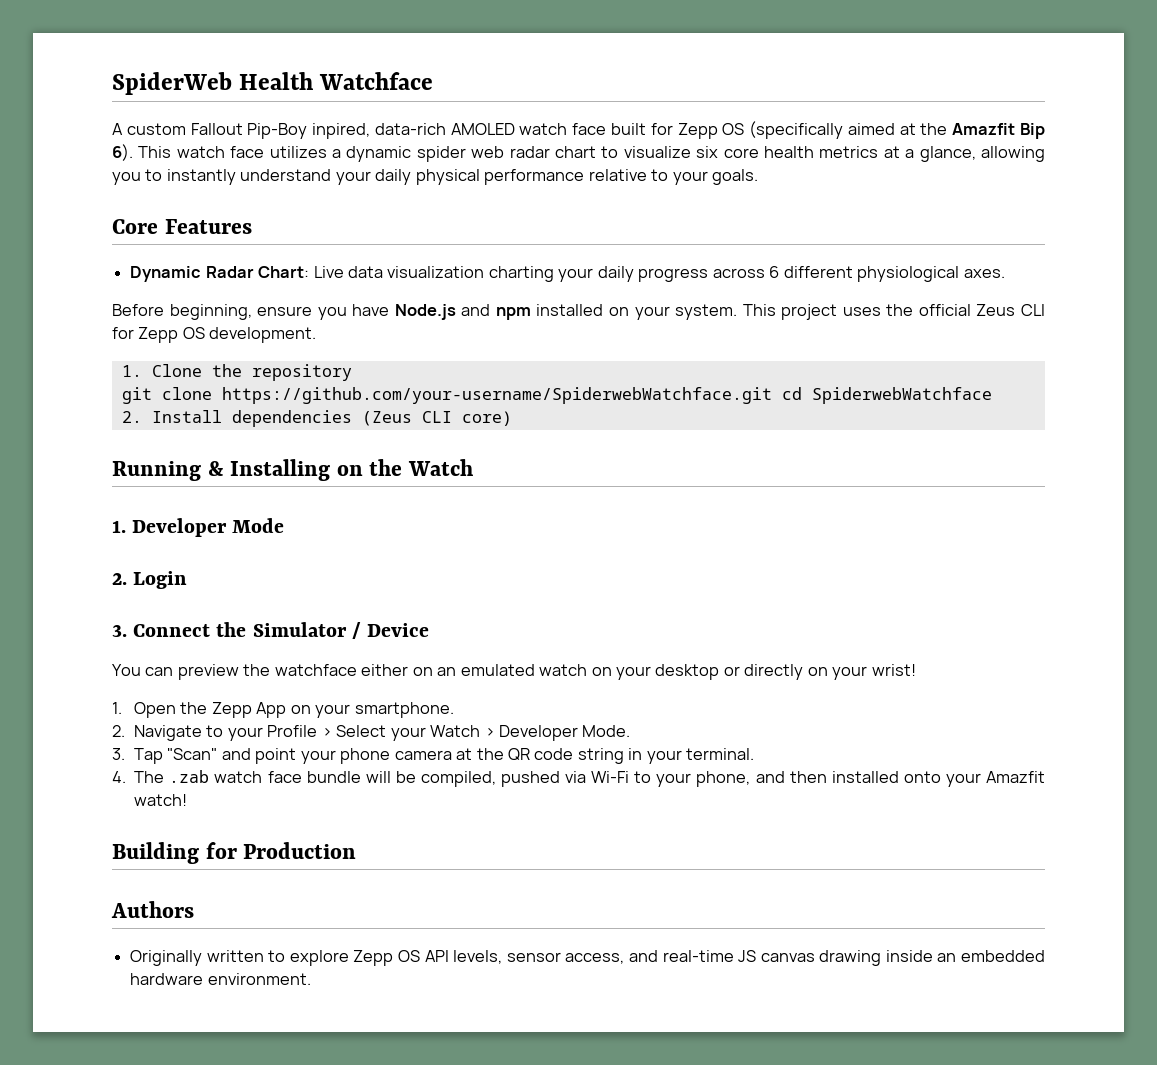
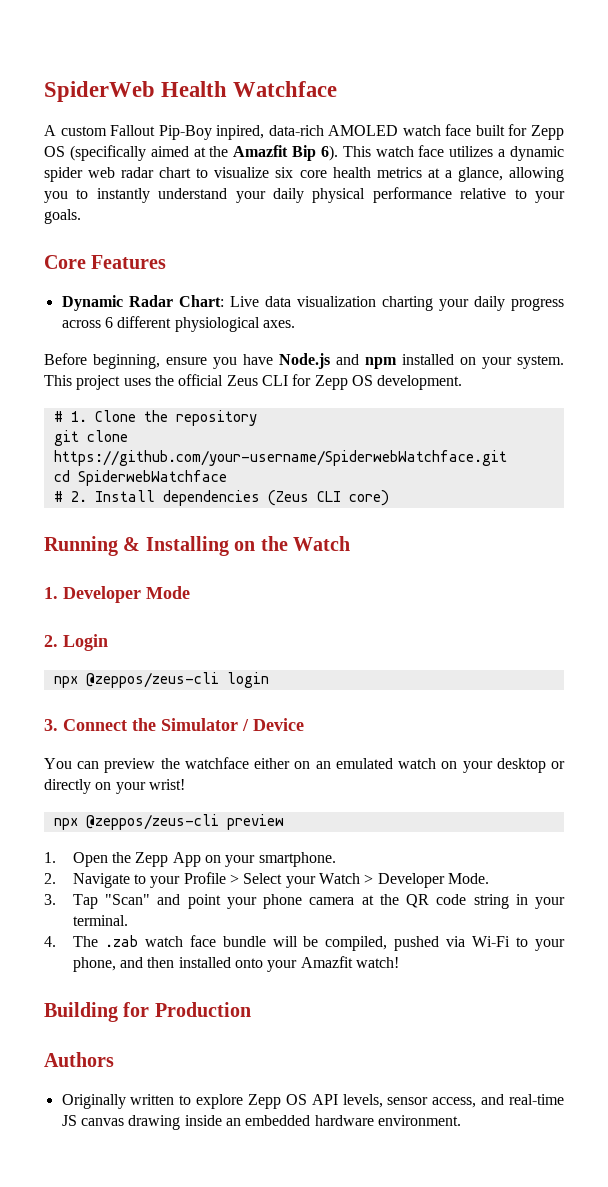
- 1. Clone the repository
+ # 1. Clone the repository
- git clone https://github.com/your-username/SpiderwebWatchface.git cd SpiderwebWatchface
+ git clone https://github.com/your-username/SpiderwebWatchface.git
+ cd SpiderwebWatchface
- 2. Install dependencies (Zeus CLI core)
+ # 2. Install dependencies (Zeus CLI core)
+ npx @zeppos/zeus-cli login
+ npx @zeppos/zeus-cli preview

